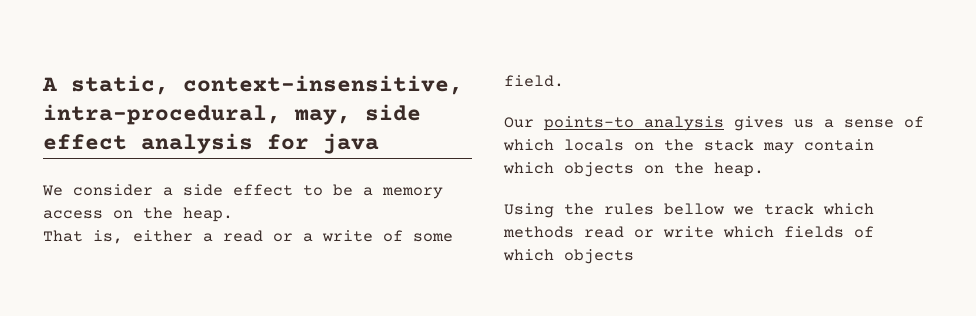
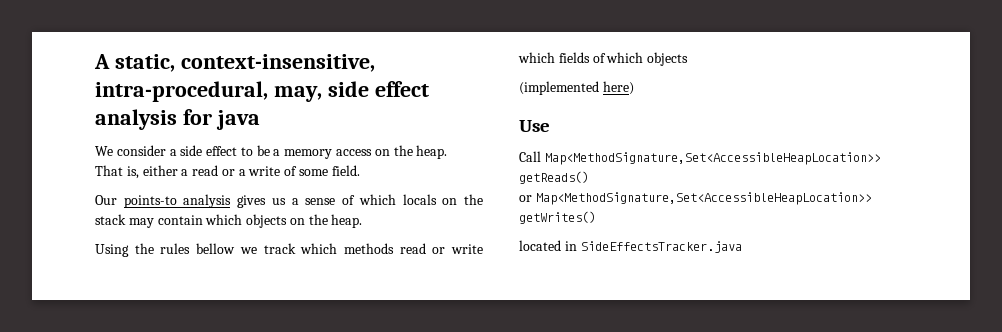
+ (implemented here)
+ Use
+ Call Map<MethodSignature,Set<AccessibleHeapLocation>> getReads()
+ or Map<MethodSignature,Set<AccessibleHeapLocation>> getWrites()
+ located in SideEffectsTracker.java

